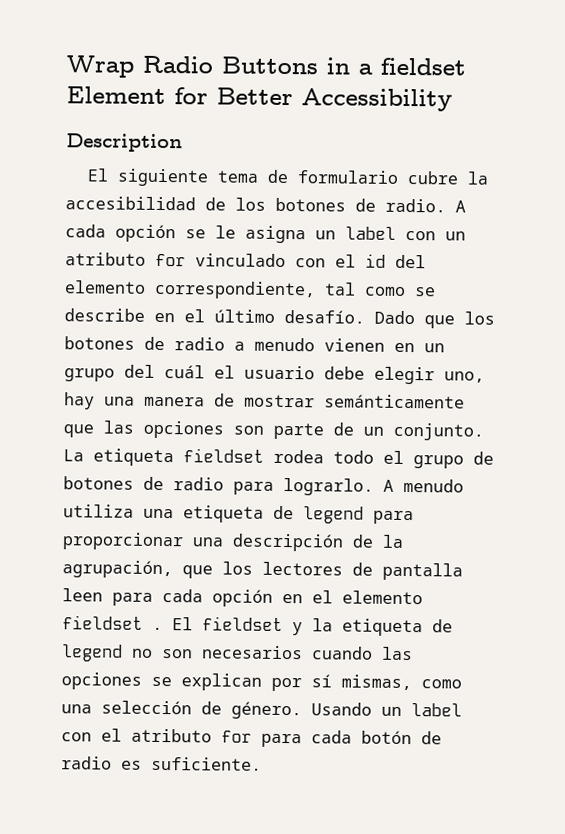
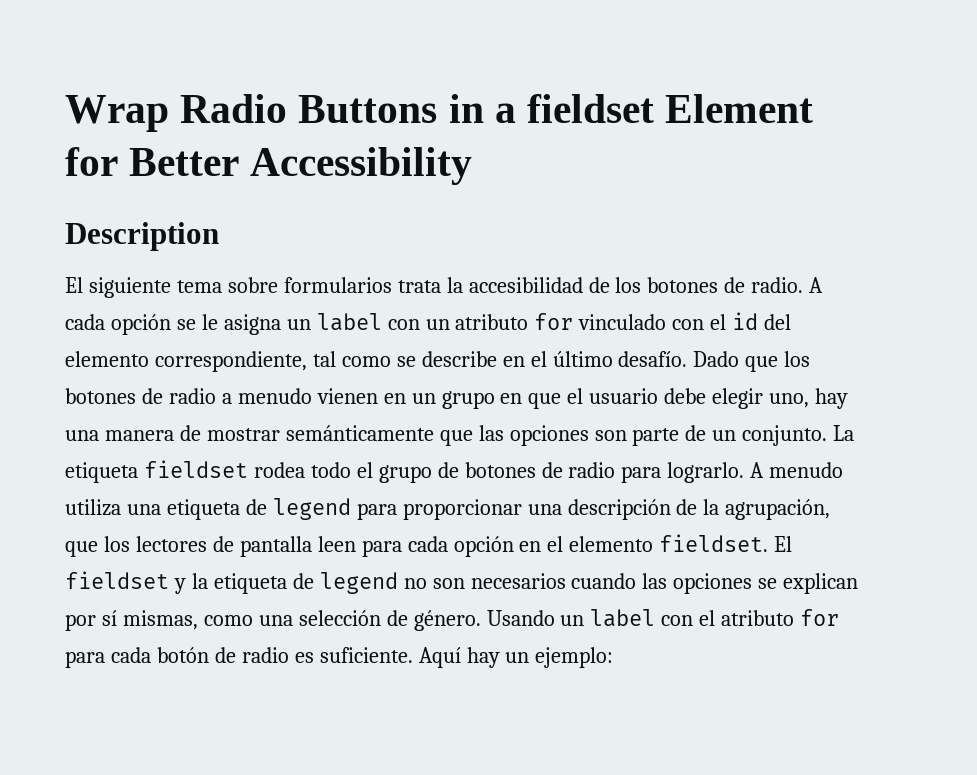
- El siguiente tema de formulario cubre la accesibilidad de los botones de radio.
+ El siguiente tema sobre formularios trata la accesibilidad de los botones de radio.
- Dado que los botones de radio a menudo vienen en un grupo del cuál el usuario debe elegir uno, hay una manera de mostrar semánticamente que las opciones son parte de un conjunto.
+ Dado que los botones de radio a menudo vienen en un grupo en que el usuario debe elegir uno, hay una manera de mostrar semánticamente que las opciones son parte de un conjunto.
- A menudo utiliza una etiqueta de legend para proporcionar una descripción de la agrupación, que los lectores de pantalla leen para cada opción en el elemento fieldset .
+ A menudo utiliza una etiqueta de legend para proporcionar una descripción de la agrupación, que los lectores de pantalla leen para cada opción en el elemento fieldset.
+ Aquí hay un ejemplo:

